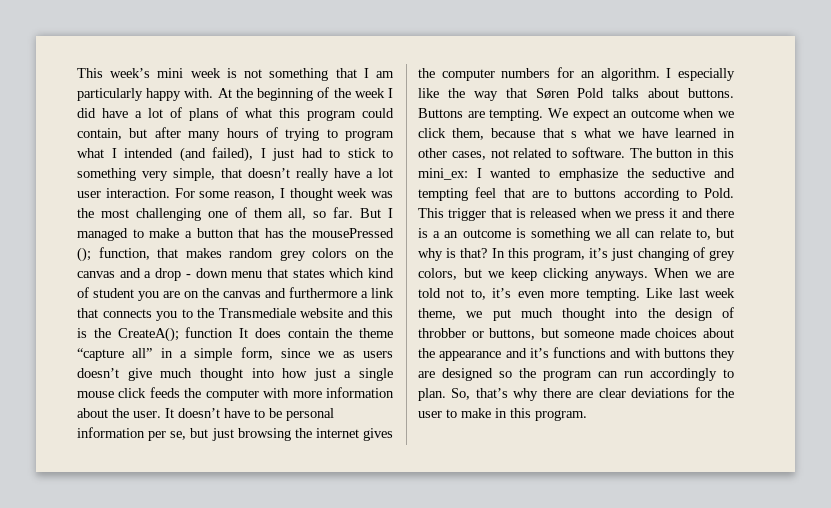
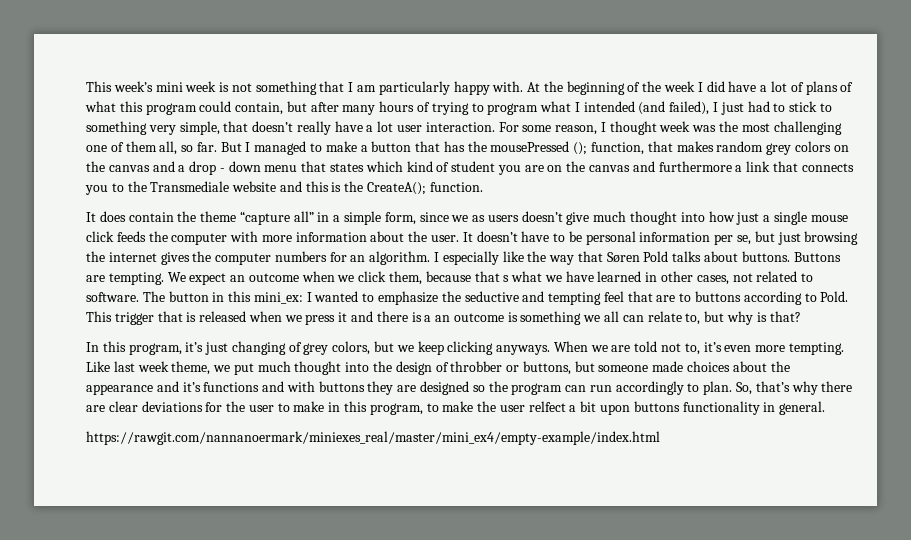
- function It does contain the theme “capture all” in a simple form, since we as users doesn’t give much thought into how just a single mouse click feeds the computer with more information about the user.
+ function.
+ It does contain the theme “capture all” in a simple form, since we as users doesn’t give much thought into how just a single mouse click feeds the computer with more information about the user.
- This trigger that is released when we press it and there is a an outcome is something we all can relate to, but why is that? In this program, it’s just changing of grey colors, but we keep clicking anyways.
+ This trigger that is released when we press it and there is a an outcome is something we all can relate to, but why is that?
+ In this program, it’s just changing of grey colors, but we keep clicking anyways.
- So, that’s why there are clear deviations for the user to make in this program.
+ So, that’s why there are clear deviations for the user to make in this program, to make the user relfect a bit upon buttons functionality in general.
+ https://rawgit.com/nannanoermark/miniexes_real/master/mini_ex4/empty-example/index.html

